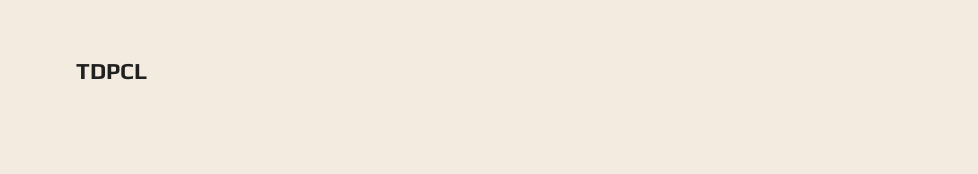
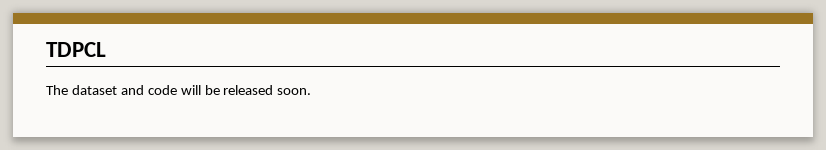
+ The dataset and code will be released soon.

